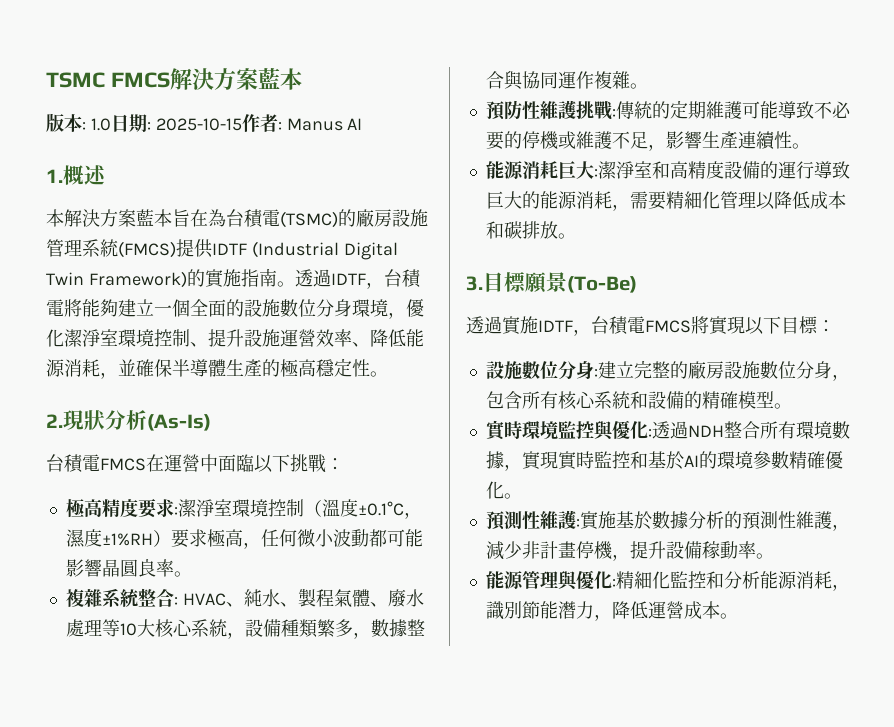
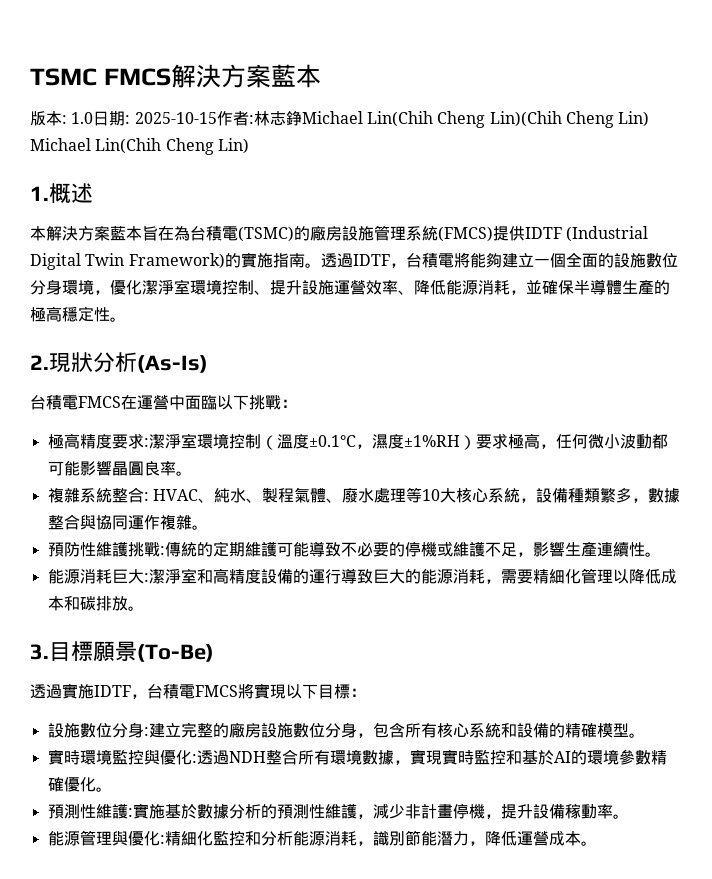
- 版本: 1.0日期: 2025-10-15作者: Manus AI
+ 版本: 1.0日期: 2025-10-15作者:林志錚Michael Lin(Chih Cheng Lin)(Chih Cheng Lin) Michael Lin(Chih Cheng Lin)

